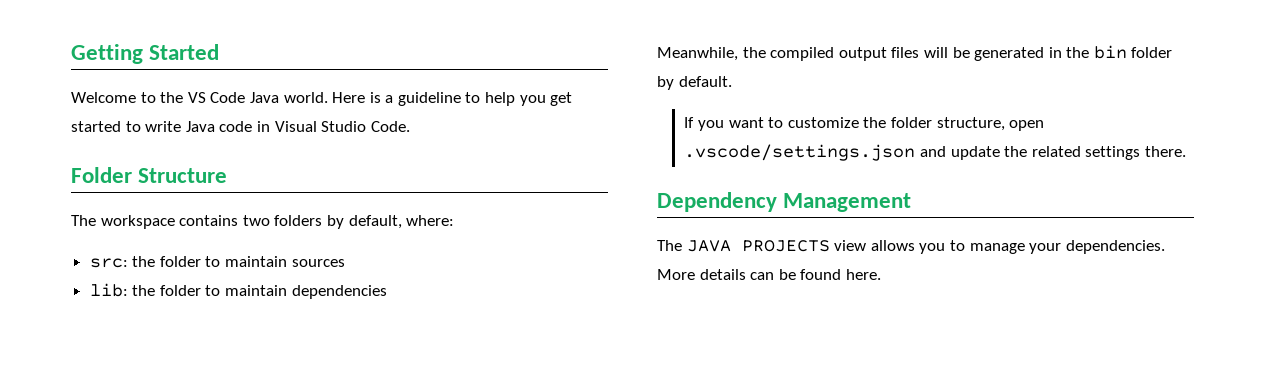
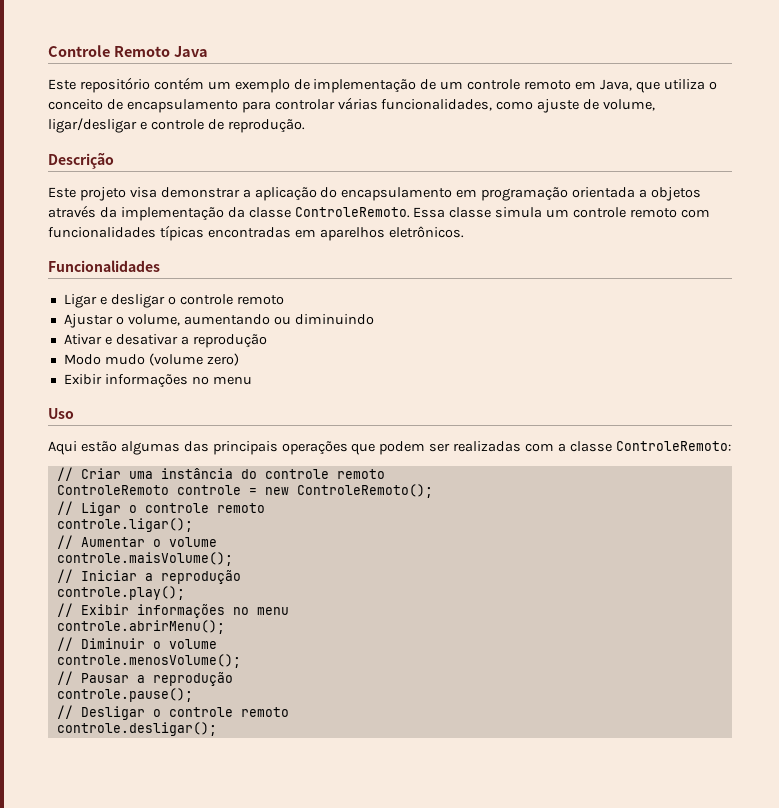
- Getting Started
- Welcome to the VS Code Java world. Here is a guideline to help you get started to write Java code in Visual Studio Code.
- Folder Structure
- The workspace contains two folders by default, where:
- src: the folder to maintain sources
- lib: the folder to maintain dependencies
- Meanwhile, the compiled output files will be generated in the bin folder by default.
- If you want to customize the folder structure, open .vscode/settings.json and update the related settings there.
- Dependency Management
- The JAVA PROJECTS view allows you to manage your dependencies. More details can be found here.
+ Controle Remoto Java
+ Este repositório contém um exemplo de implementação de um controle remoto em Java, que utiliza o conceito de encapsulamento para controlar várias funcionalidades, como ajuste de volume, ligar/desligar e controle de reprodução.
+ Descrição
+ Este projeto visa demonstrar a aplicação do encapsulamento em programação orientada a objetos através da implementação da classe ControleRemoto. Essa classe simula um controle remoto com funcionalidades típicas encontradas em aparelhos eletrônicos.
+ Funcionalidades
+ Ligar e desligar o controle remoto
+ Ajustar o volume, aumentando ou diminuindo
+ Ativar e desativar a reprodução
+ Modo mudo (volume zero)
+ Exibir informações no menu
+ Uso
+ Aqui estão algumas das principais operações que podem ser realizadas com a classe ControleRemoto:
+ // Criar uma instância do controle remoto
+ ControleRemoto controle = new ControleRemoto();
+ // Ligar o controle remoto
+ controle.ligar();
+ // Aumentar o volume
+ controle.maisVolume();
+ // Iniciar a reprodução
+ controle.play();
+ // Exibir informações no menu
+ controle.abrirMenu();
+ // Diminuir o volume
+ controle.menosVolume();
+ // Pausar a reprodução
+ controle.pause();
+ // Desligar o controle remoto
+ controle.desligar();

